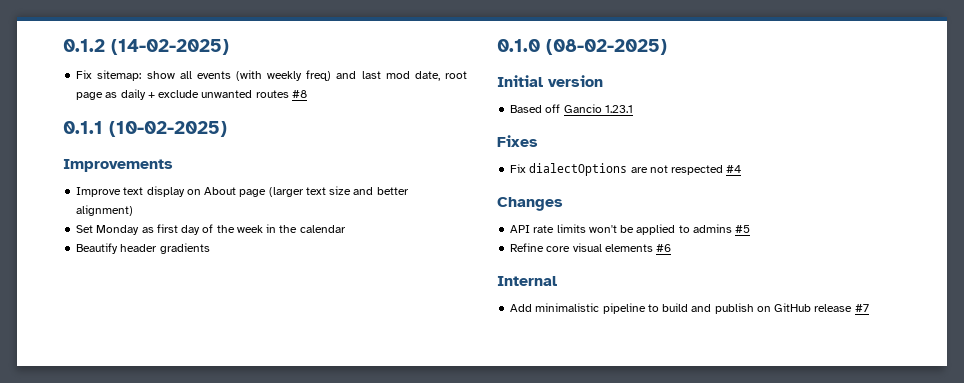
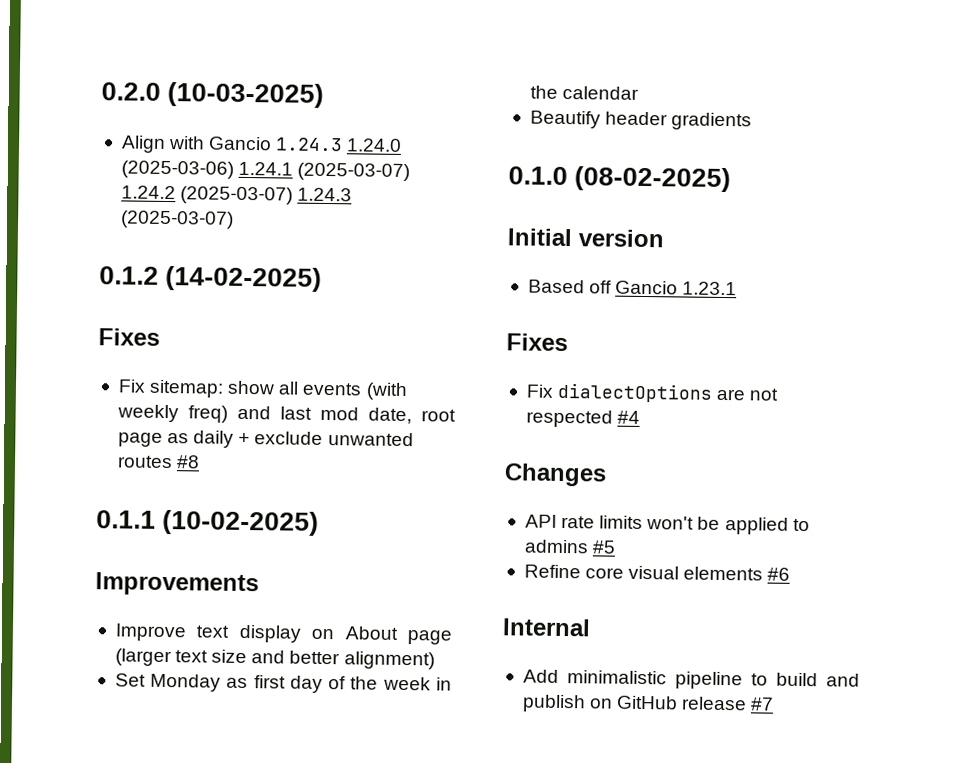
+ 0.2.0 (10-03-2025)
+ Align with Gancio 1.24.3 1.24.0 (2025-03-06) 1.24.1 (2025-03-07) 1.24.2 (2025-03-07) 1.24.3 (2025-03-07)
  0.1.2 (14-02-2025)
+ Fixes

